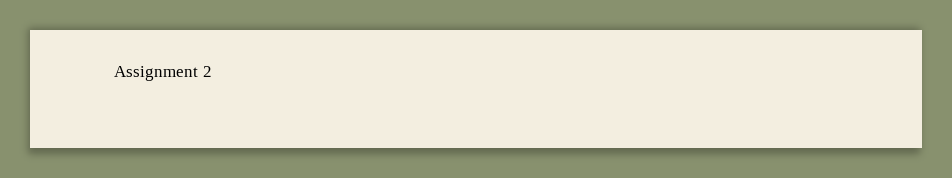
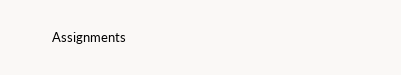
- Assignment 2
+ Assignments

